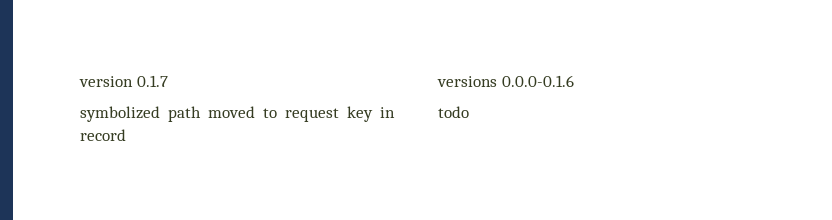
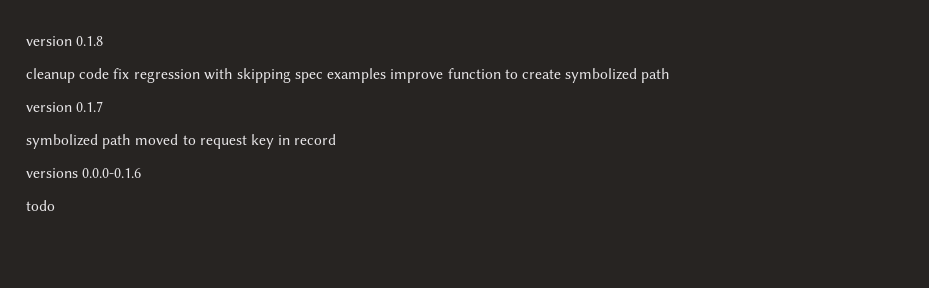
+ version 0.1.8
+ cleanup code fix regression with skipping spec examples improve function to create symbolized path

